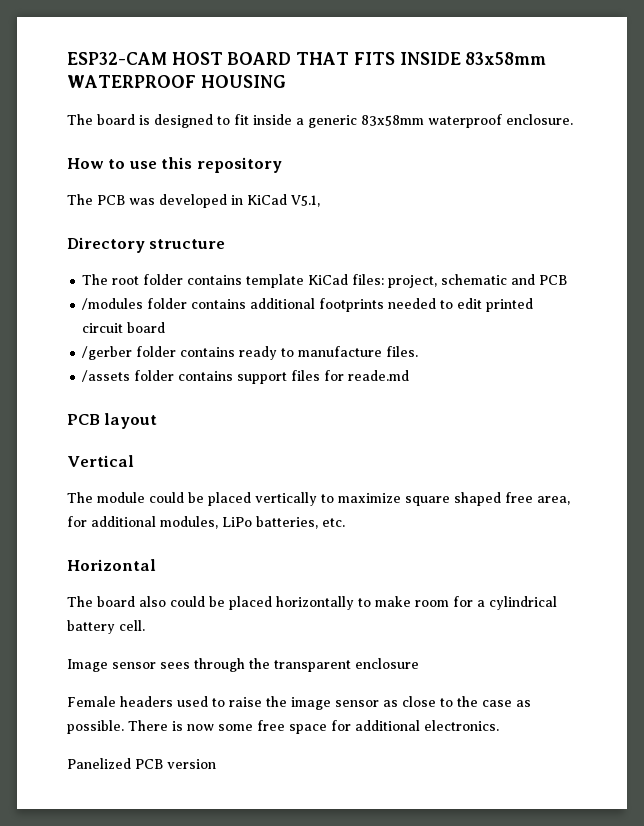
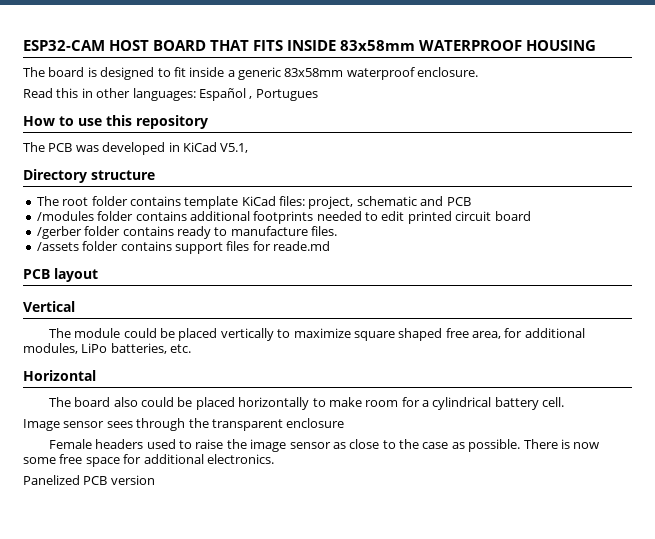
+ Read this in other languages: Español , Portugues

